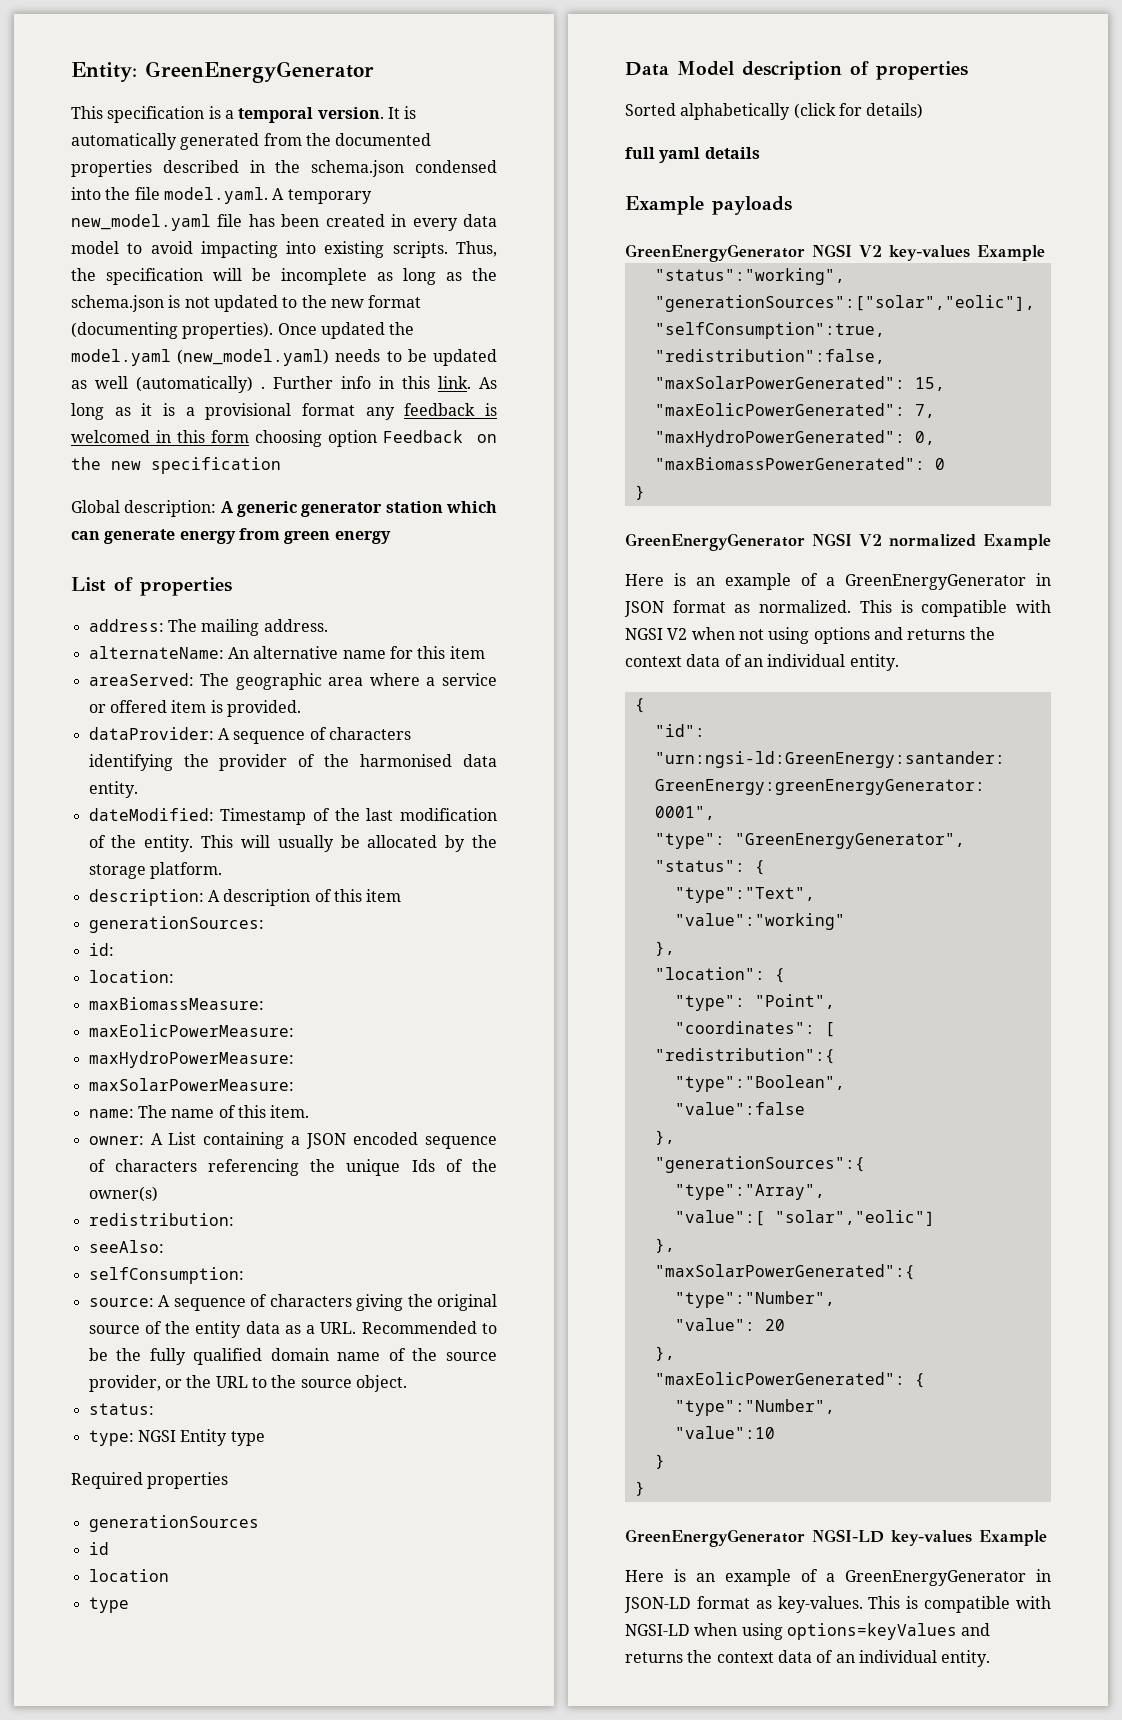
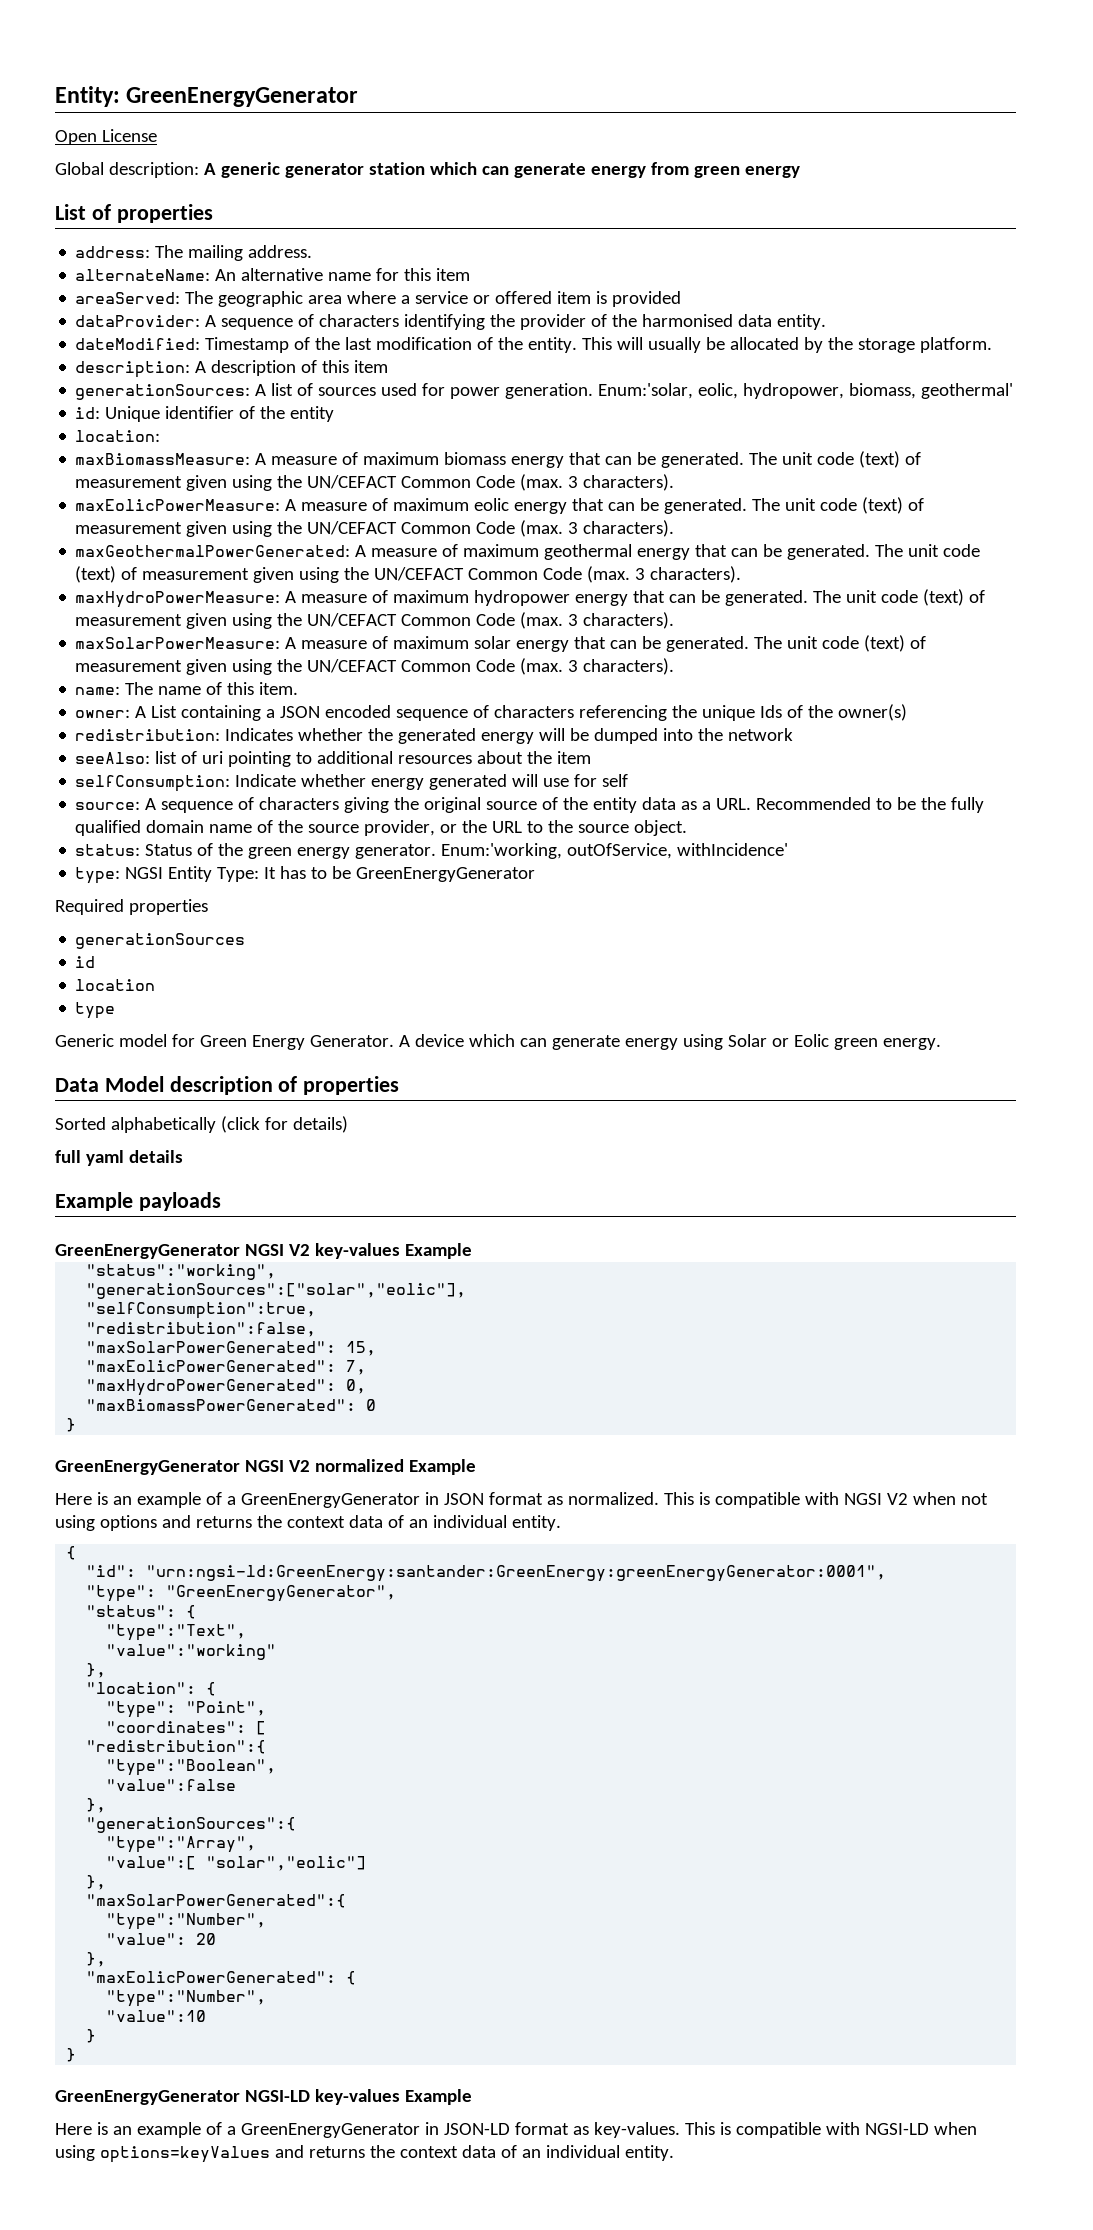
- This specification is a temporal version. It is automatically generated from the documented properties described in the schema.json condensed into the file model.yaml. A temporary new_model.yaml file has been created in every data model to avoid impacting into existing scripts. Thus, the specification will be incomplete as long as the schema.json is not updated to the new format (documenting properties). Once updated the model.yaml (new_model.yaml) needs to be updated as well (automatically) . Further info in this link. As long as it is a provisional format any feedback is welcomed in this form choosing option Feedback on the new specification
+ Open License
- areaServed: The geographic area where a service or offered item is provided.
+ areaServed: The geographic area where a service or offered item is provided
- generationSources:
- id:
+ generationSources: A list of sources used for power generation. Enum:'solar, eolic, hydropower, biomass, geothermal'
+ id: Unique identifier of the entity
  location:
- maxBiomassMeasure:
- maxEolicPowerMeasure:
- maxHydroPowerMeasure:
- maxSolarPowerMeasure:
+ maxBiomassMeasure: A measure of maximum biomass energy that can be generated. The unit code (text) of measurement given using the UN/CEFACT Common Code (max. 3 characters).
+ maxEolicPowerMeasure: A measure of maximum eolic energy that can be generated. The unit code (text) of measurement given using the UN/CEFACT Common Code (max. 3 characters).
+ maxGeothermalPowerGenerated: A measure of maximum geothermal energy that can be generated. The unit code (text) of measurement given using the UN/CEFACT Common Code (max. 3 characters).
+ maxHydroPowerMeasure: A measure of maximum hydropower energy that can be generated. The unit code (text) of measurement given using the UN/CEFACT Common Code (max. 3 characters).
+ maxSolarPowerMeasure: A measure of maximum solar energy that can be generated. The unit code (text) of measurement given using the UN/CEFACT Common Code (max. 3 characters).
- redistribution:
- seeAlso:
- selfConsumption:
+ redistribution: Indicates whether the generated energy will be dumped into the network
+ seeAlso: list of uri pointing to additional resources about the item
+ selfConsumption: Indicate whether energy generated will use for self
- status:
- type: NGSI Entity type
+ status: Status of the green energy generator. Enum:'working, outOfService, withIncidence'
+ type: NGSI Entity Type: It has to be GreenEnergyGenerator
+ Generic model for Green Energy Generator. A device which can generate energy using Solar or Eolic green energy.

